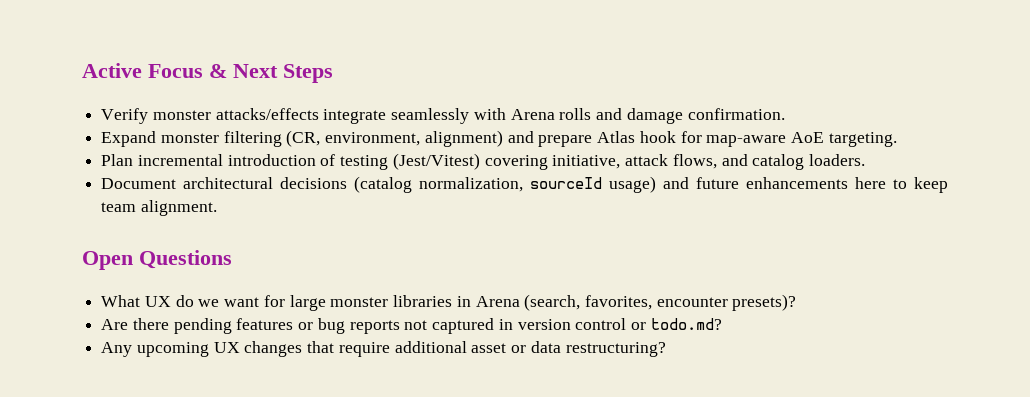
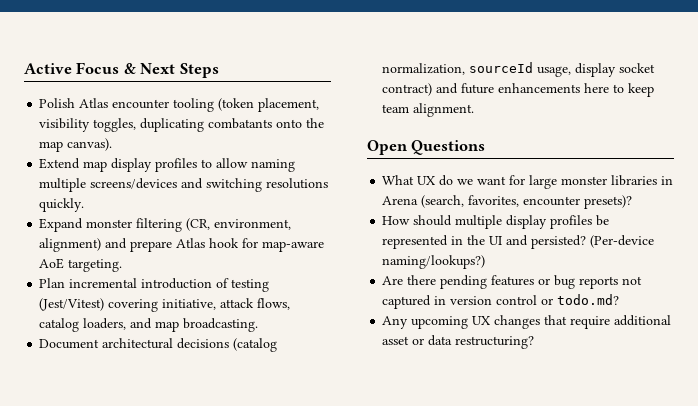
- Verify monster attacks/effects integrate seamlessly with Arena rolls and damage confirmation.
+ Polish Atlas encounter tooling (token placement, visibility toggles, duplicating combatants onto the map canvas).
+ Extend map display profiles to allow naming multiple screens/devices and switching resolutions quickly.
- Plan incremental introduction of testing (Jest/Vitest) covering initiative, attack flows, and catalog loaders.
+ Plan incremental introduction of testing (Jest/Vitest) covering initiative, attack flows, catalog loaders, and map broadcasting.
- Document architectural decisions (catalog normalization, sourceId usage) and future enhancements here to keep team alignment.
+ Document architectural decisions (catalog normalization, sourceId usage, display socket contract) and future enhancements here to keep team alignment.
+ How should multiple display profiles be represented in the UI and persisted? (Per-device naming/lookups?)

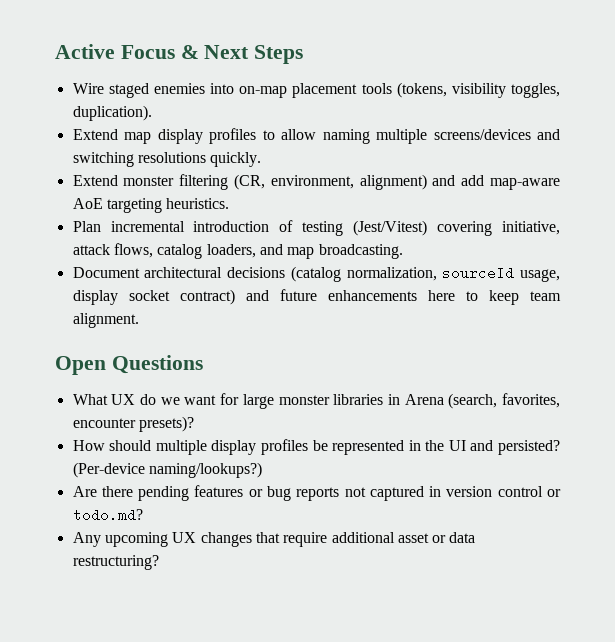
- Polish Atlas encounter tooling (token placement, visibility toggles, duplicating combatants onto the map canvas).
+ Wire staged enemies into on-map placement tools (tokens, visibility toggles, duplication).
- Expand monster filtering (CR, environment, alignment) and prepare Atlas hook for map-aware AoE targeting.
+ Extend monster filtering (CR, environment, alignment) and add map-aware AoE targeting heuristics.

